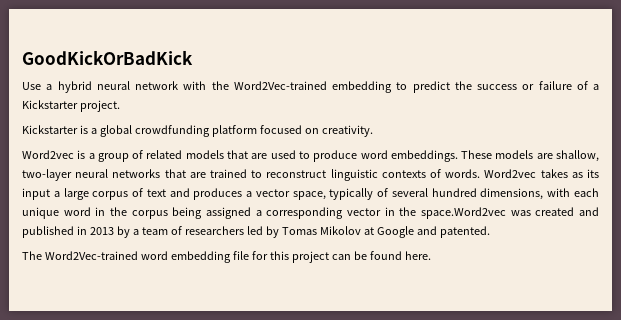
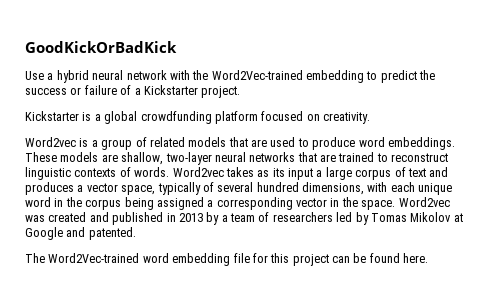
- Word2vec takes as its input a large corpus of text and produces a vector space, typically of several hundred dimensions, with each unique word in the corpus being assigned a corresponding vector in the space.Word2vec was created and published in 2013 by a team of researchers led by Tomas Mikolov at Google and patented.
+ Word2vec takes as its input a large corpus of text and produces a vector space, typically of several hundred dimensions, with each unique word in the corpus being assigned a corresponding vector in the space. Word2vec was created and published in 2013 by a team of researchers led by Tomas Mikolov at Google and patented.

